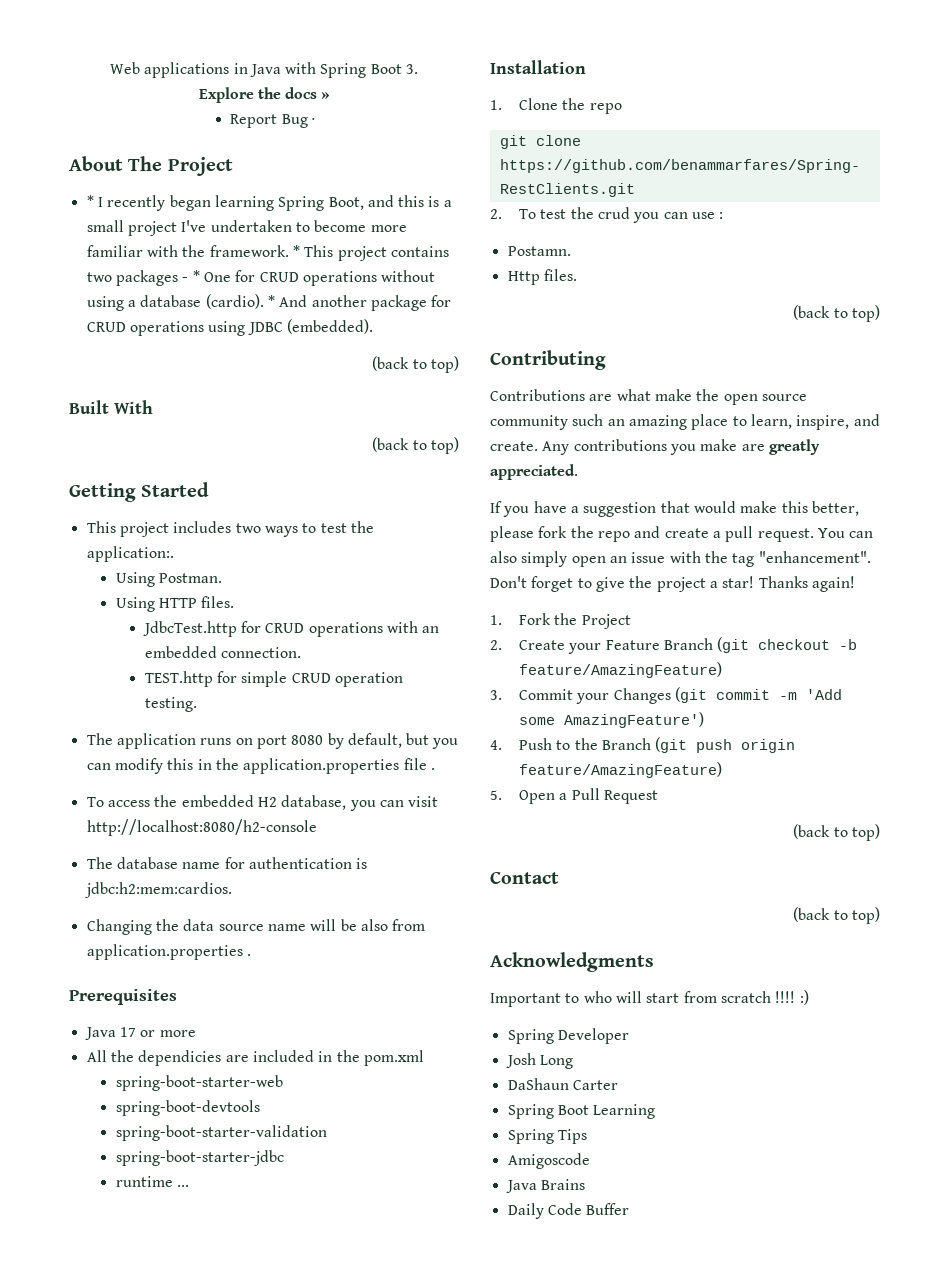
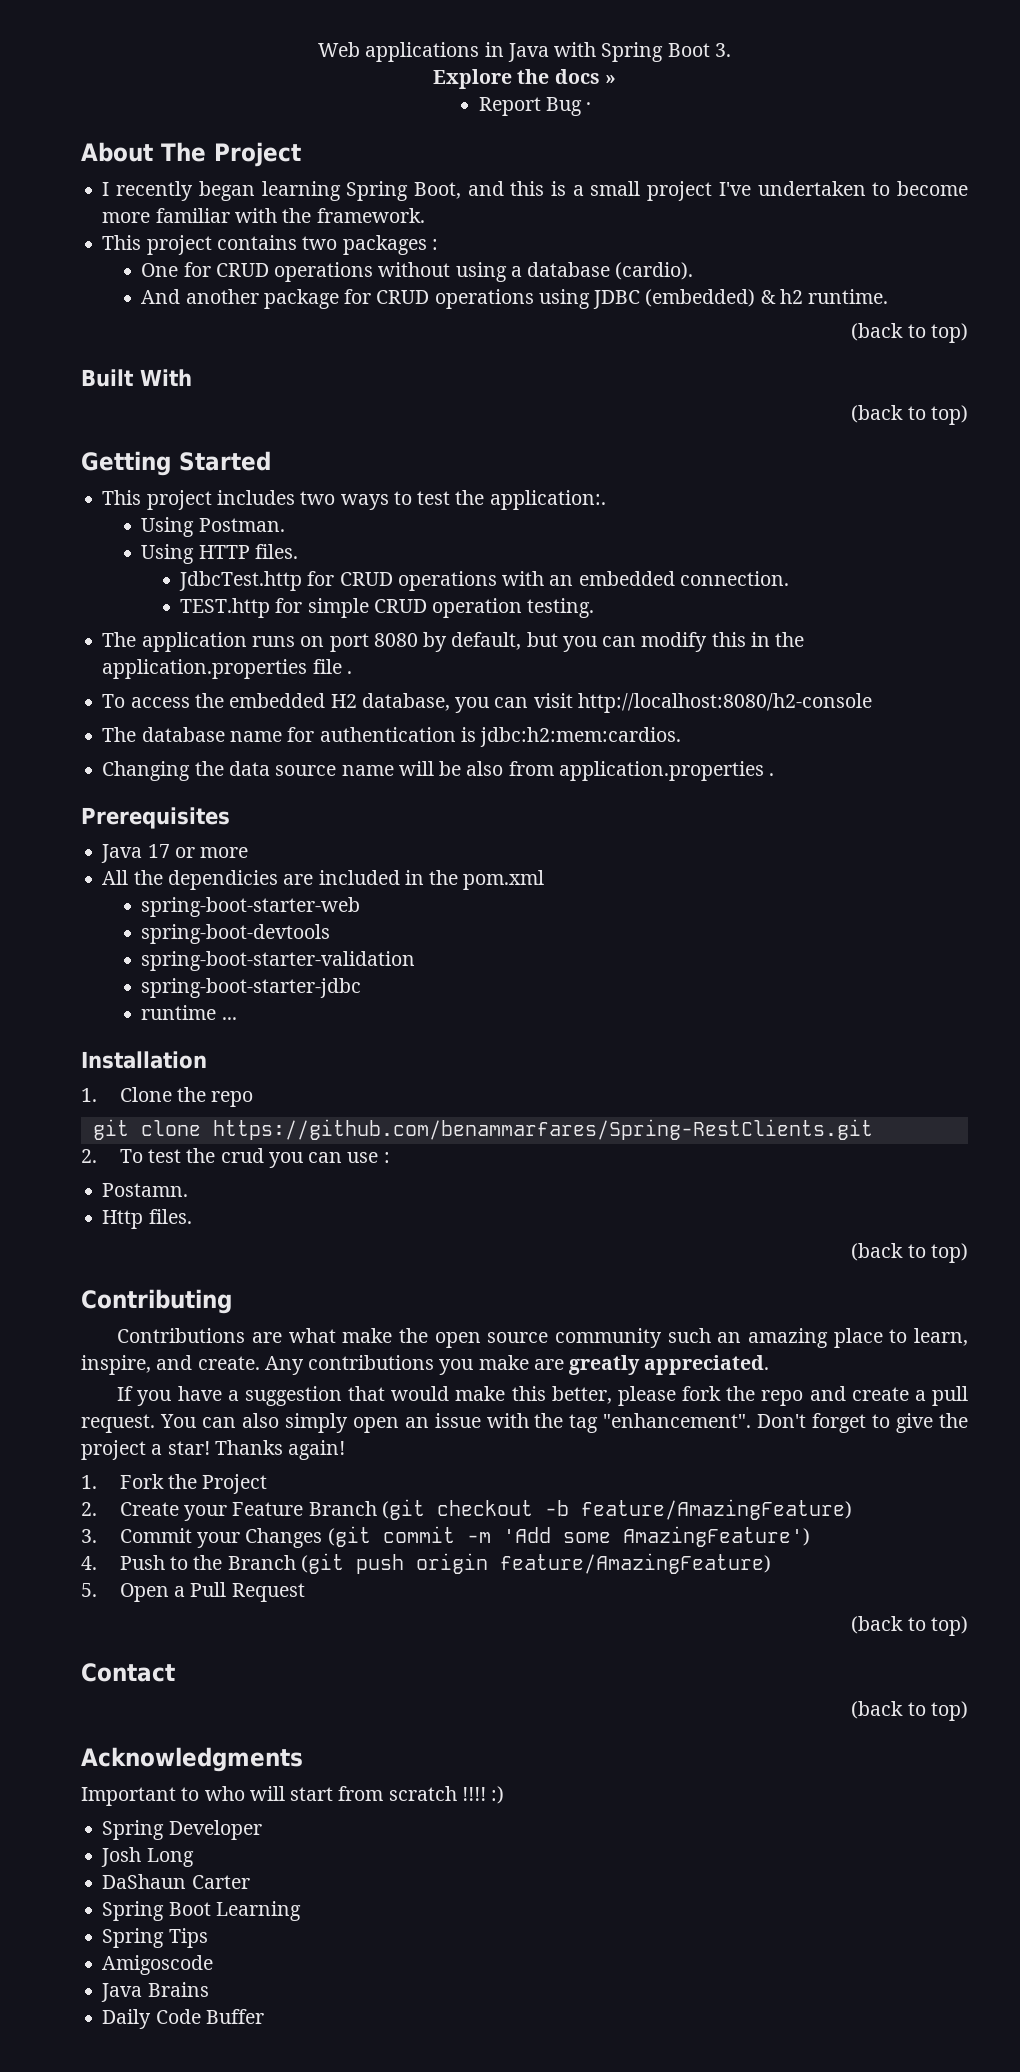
- * I recently began learning Spring Boot, and this is a small project I've undertaken to become more familiar with the framework. * This project contains two packages - * One for CRUD operations without using a database (cardio). * And another package for CRUD operations using JDBC (embedded).
+ I recently began learning Spring Boot, and this is a small project I've undertaken to become more familiar with the framework.
+ This project contains two packages :
+ One for CRUD operations without using a database (cardio).
+ And another package for CRUD operations using JDBC (embedded) & h2 runtime.

